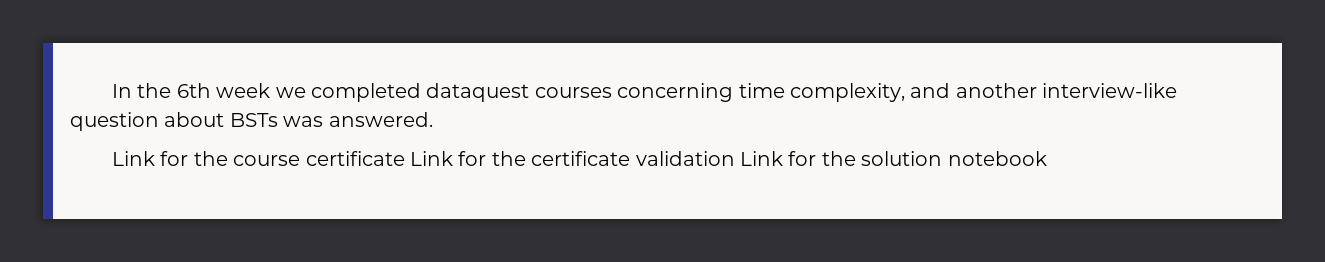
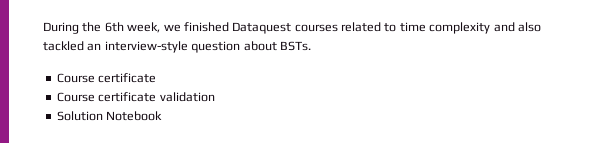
- In the 6th week we completed dataquest courses concerning time complexity, and another interview-like question about BSTs was answered.
- Link for the course certificate Link for the certificate validation Link for the solution notebook
+ During the 6th week, we finished Dataquest courses related to time complexity and also tackled an interview-style question about BSTs.
+ Course certificate
+ Course certificate validation
+ Solution Notebook

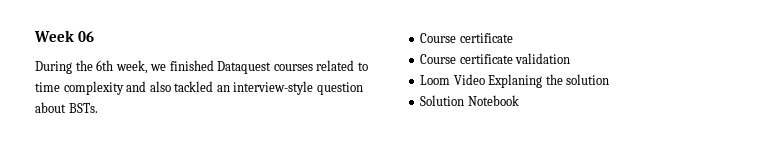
+ Week 06
+ Loom Video Explaning the solution

